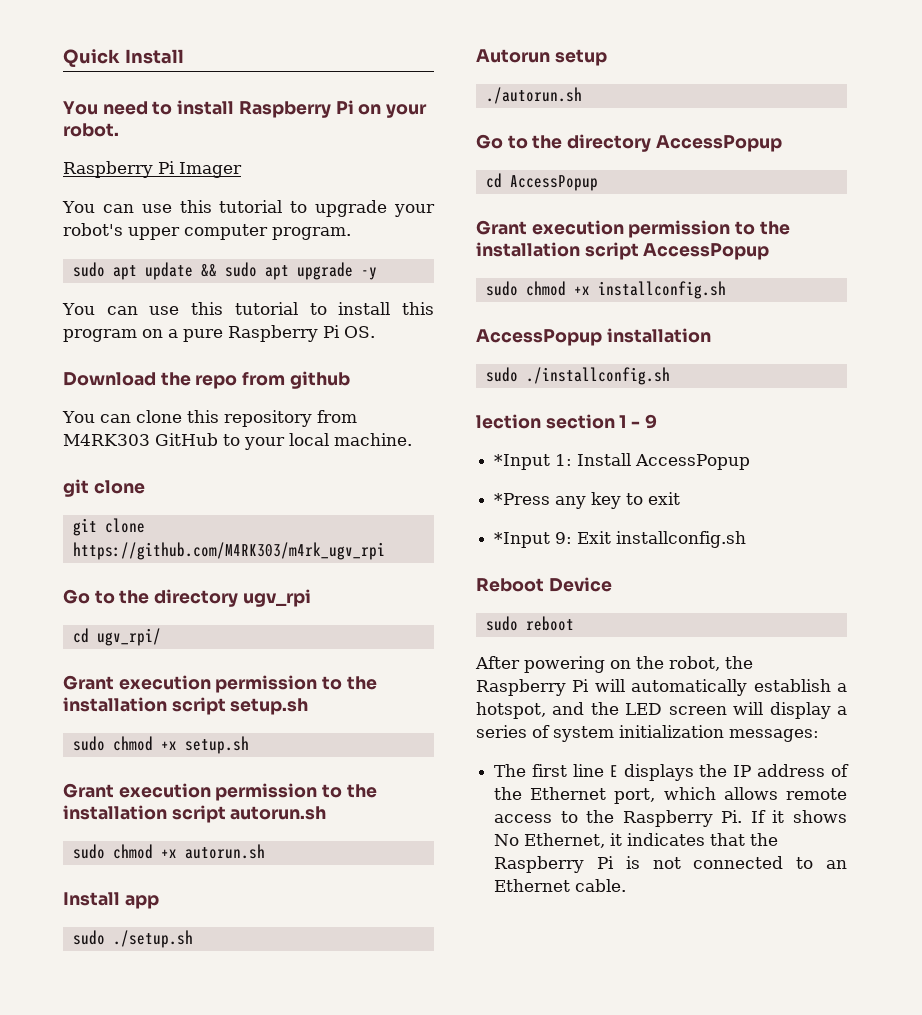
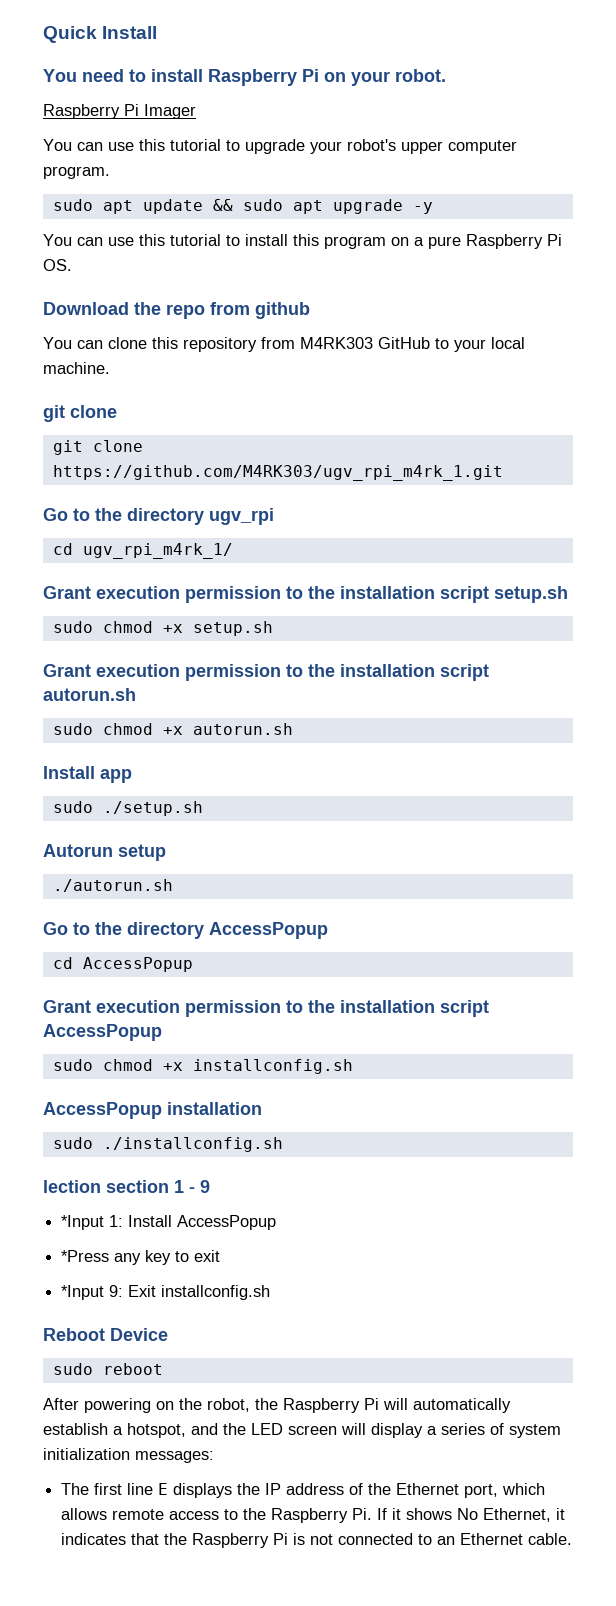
- git clone https://github.com/M4RK303/m4rk_ugv_rpi
+ git clone https://github.com/M4RK303/ugv_rpi_m4rk_1.git
- cd ugv_rpi/
+ cd ugv_rpi_m4rk_1/

